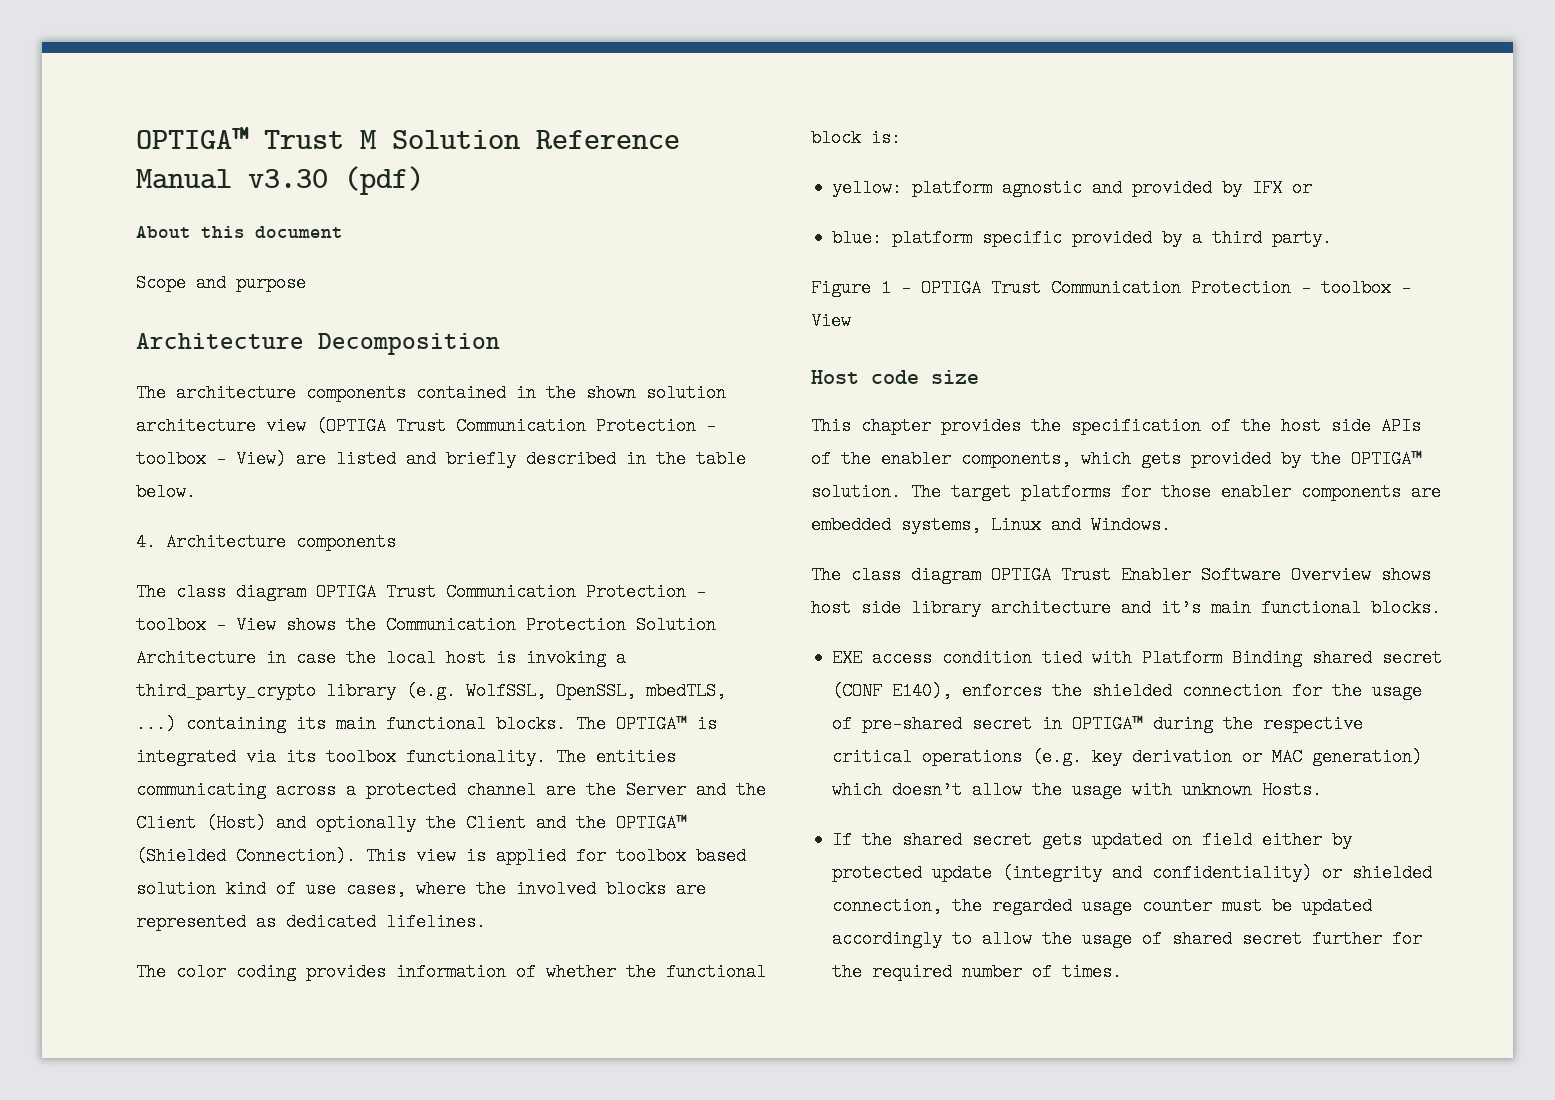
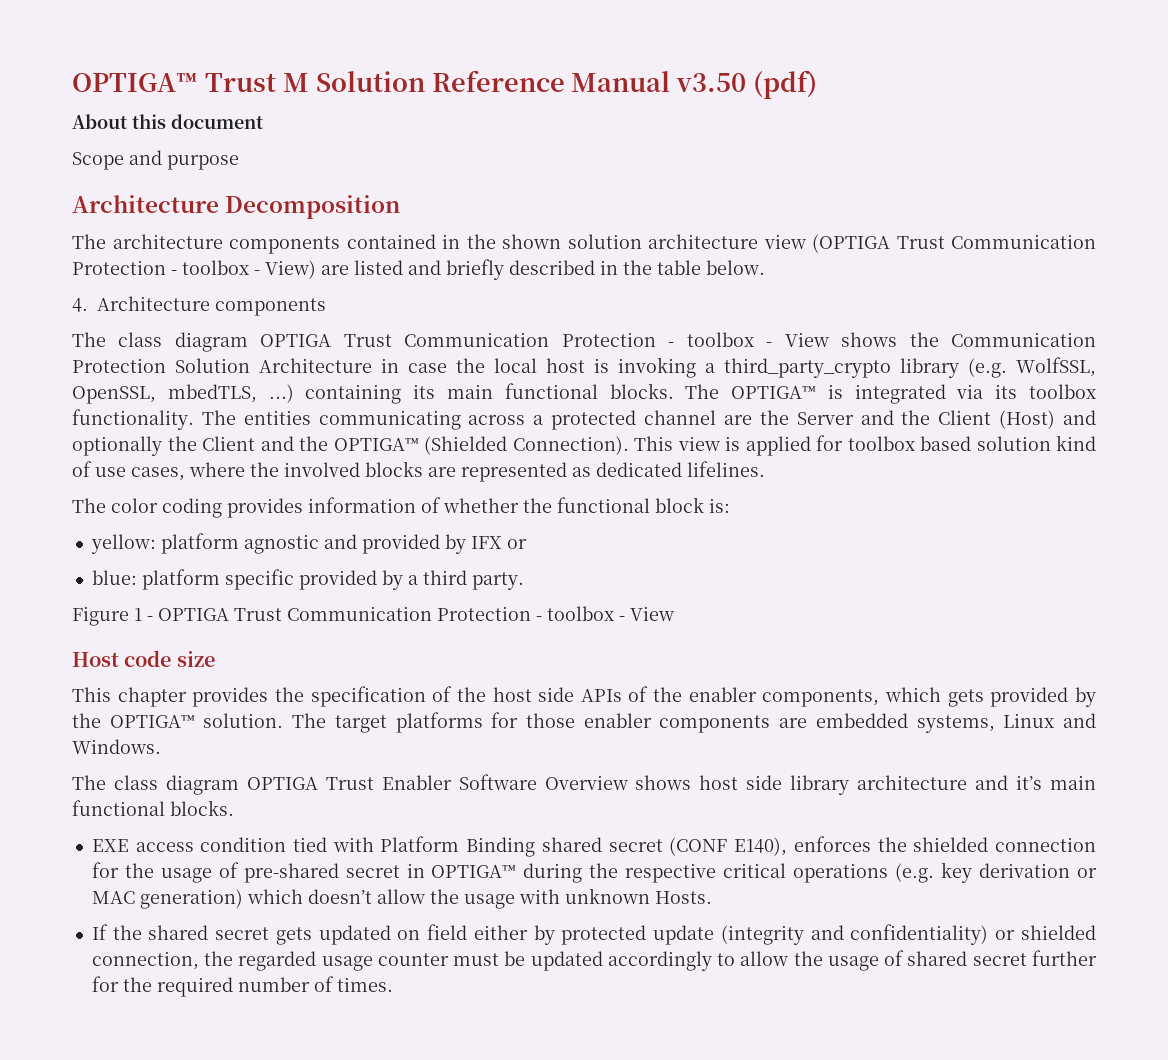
- OPTIGA™ Trust M Solution Reference Manual v3.30 (pdf)
+ OPTIGA™ Trust M Solution Reference Manual v3.50 (pdf)

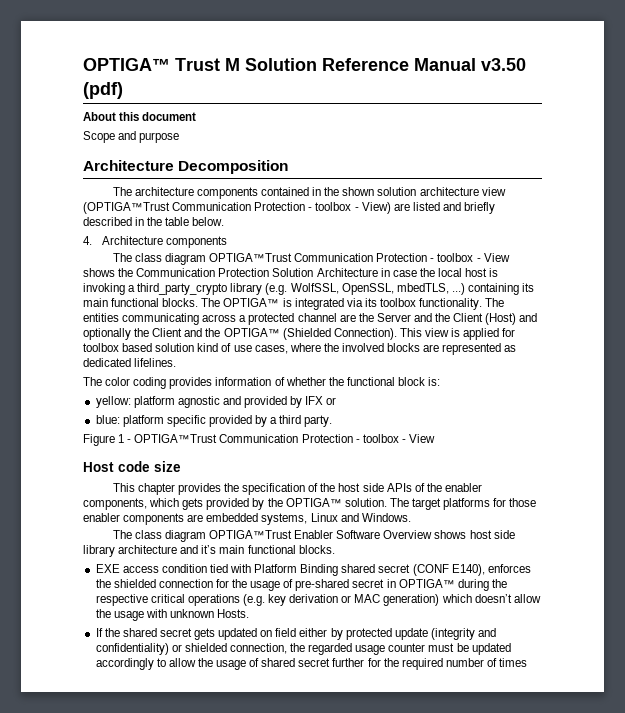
- The architecture components contained in the shown solution architecture view (OPTIGA Trust Communication Protection - toolbox - View) are listed and briefly described in the table below.
+ The architecture components contained in the shown solution architecture view (OPTIGA™Trust Communication Protection - toolbox - View) are listed and briefly described in the table below.
- The class diagram OPTIGA Trust Communication Protection - toolbox - View shows the Communication Protection Solution Architecture in case the local host is invoking a third_party_crypto library (e.g. WolfSSL, OpenSSL, mbedTLS, ...) containing its main functional blocks.
+ The class diagram OPTIGA™Trust Communication Protection - toolbox - View shows the Communication Protection Solution Architecture in case the local host is invoking a third_party_crypto library (e.g. WolfSSL, OpenSSL, mbedTLS, ...) containing its main functional blocks.
- Figure 1 - OPTIGA Trust Communication Protection - toolbox - View
+ Figure 1 - OPTIGA™Trust Communication Protection - toolbox - View
- The class diagram OPTIGA Trust Enabler Software Overview shows host side library architecture and it’s main functional blocks.
+ The class diagram OPTIGA™Trust Enabler Software Overview shows host side library architecture and it’s main functional blocks.
- If the shared secret gets updated on field either by protected update (integrity and confidentiality) or shielded connection, the regarded usage counter must be updated accordingly to allow the usage of shared secret further for the required number of times.
+ If the shared secret gets updated on field either by protected update (integrity and confidentiality) or shielded connection, the regarded usage counter must be updated accordingly to allow the usage of shared secret further for the required number of times

